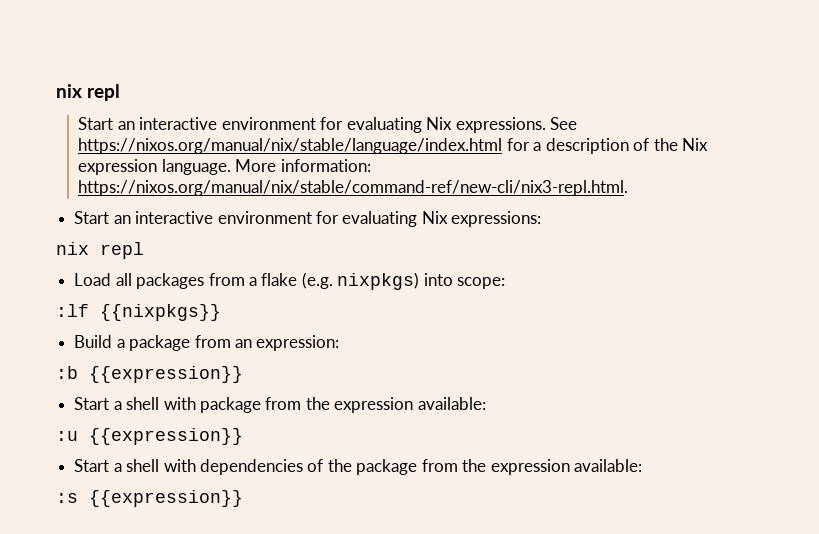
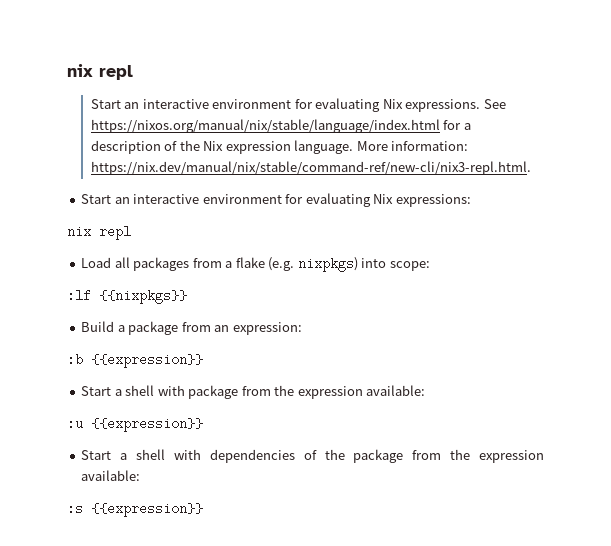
- More information: https://nixos.org/manual/nix/stable/command-ref/new-cli/nix3-repl.html.
+ More information: https://nix.dev/manual/nix/stable/command-ref/new-cli/nix3-repl.html.

